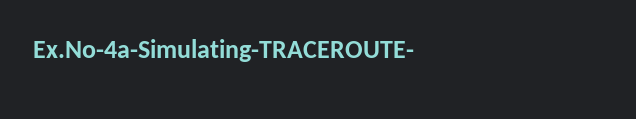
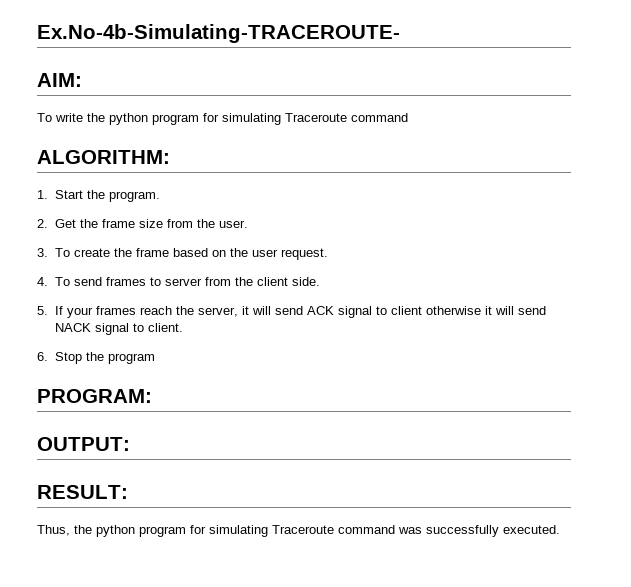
- Ex.No-4a-Simulating-TRACEROUTE-
+ Ex.No-4b-Simulating-TRACEROUTE-
+ AIM:
+ To write the python program for simulating Traceroute command
+ ALGORITHM:
+ 1. Start the program.
+ 2. Get the frame size from the user.
+ 3. To create the frame based on the user request.
+ 4. To send frames to server from the client side.
+ 5. If your frames reach the server, it will send ACK signal to client otherwise it will send NACK signal to client.
+ 6. Stop the program
+ PROGRAM:
+ OUTPUT:
+ RESULT:
+ Thus, the python program for simulating Traceroute command was successfully executed.

